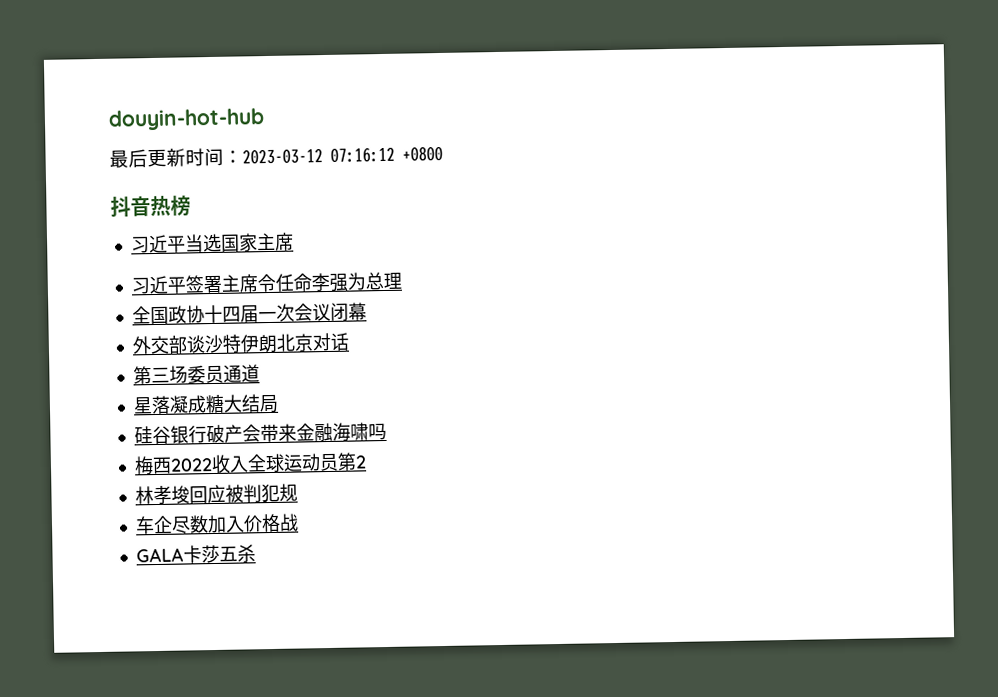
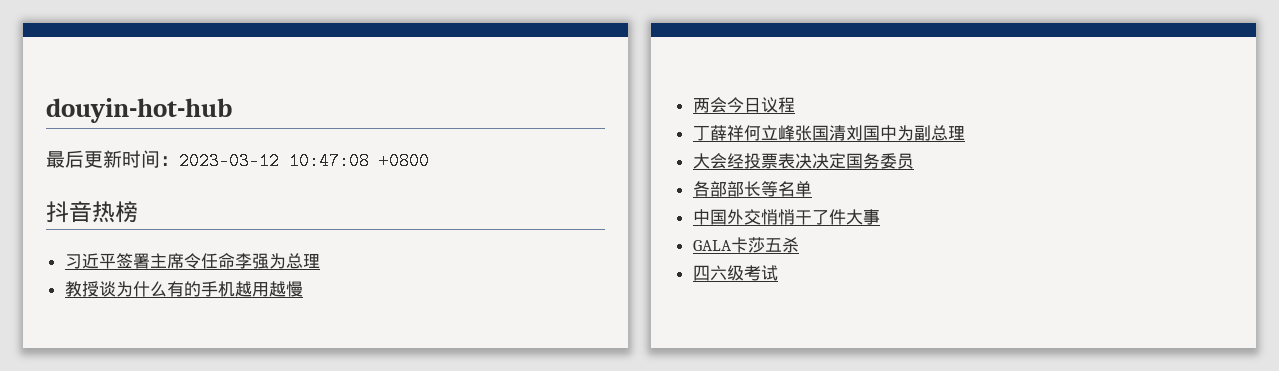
- 最后更新时间：2023-03-12 07:16:12 +0800
+ 最后更新时间：2023-03-12 10:47:08 +0800
- 习近平当选国家主席
- 全国政协十四届一次会议闭幕
- 外交部谈沙特伊朗北京对话
- 第三场委员通道
- 星落凝成糖大结局
- 硅谷银行破产会带来金融海啸吗
- 梅西2022收入全球运动员第2
- 林孝埈回应被判犯规
- 车企尽数加入价格战
+ 教授谈为什么有的手机越用越慢
+ 两会今日议程
+ 丁薛祥何立峰张国清刘国中为副总理
+ 大会经投票表决决定国务委员
+ 各部部长等名单
+ 中国外交悄悄干了件大事
+ 四六级考试

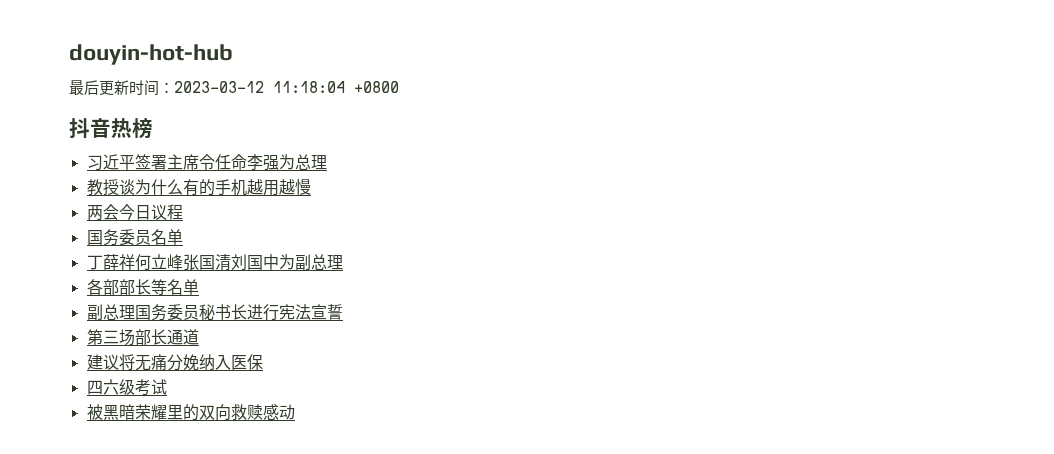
- 最后更新时间：2023-03-12 10:47:08 +0800
+ 最后更新时间：2023-03-12 11:18:04 +0800
+ 国务委员名单
- 大会经投票表决决定国务委员
  各部部长等名单
- 中国外交悄悄干了件大事
- GALA卡莎五杀
+ 副总理国务委员秘书长进行宪法宣誓
+ 第三场部长通道
+ 建议将无痛分娩纳入医保
  四六级考试
+ 被黑暗荣耀里的双向救赎感动

